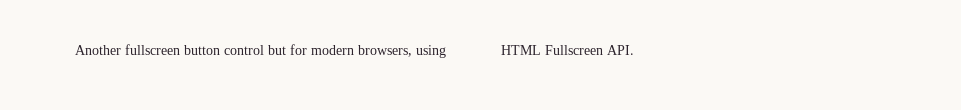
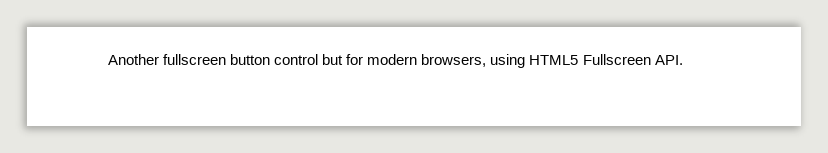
- Another fullscreen button control but for modern browsers, using HTML Fullscreen API.
+ Another fullscreen button control but for modern browsers, using HTML5 Fullscreen API.

